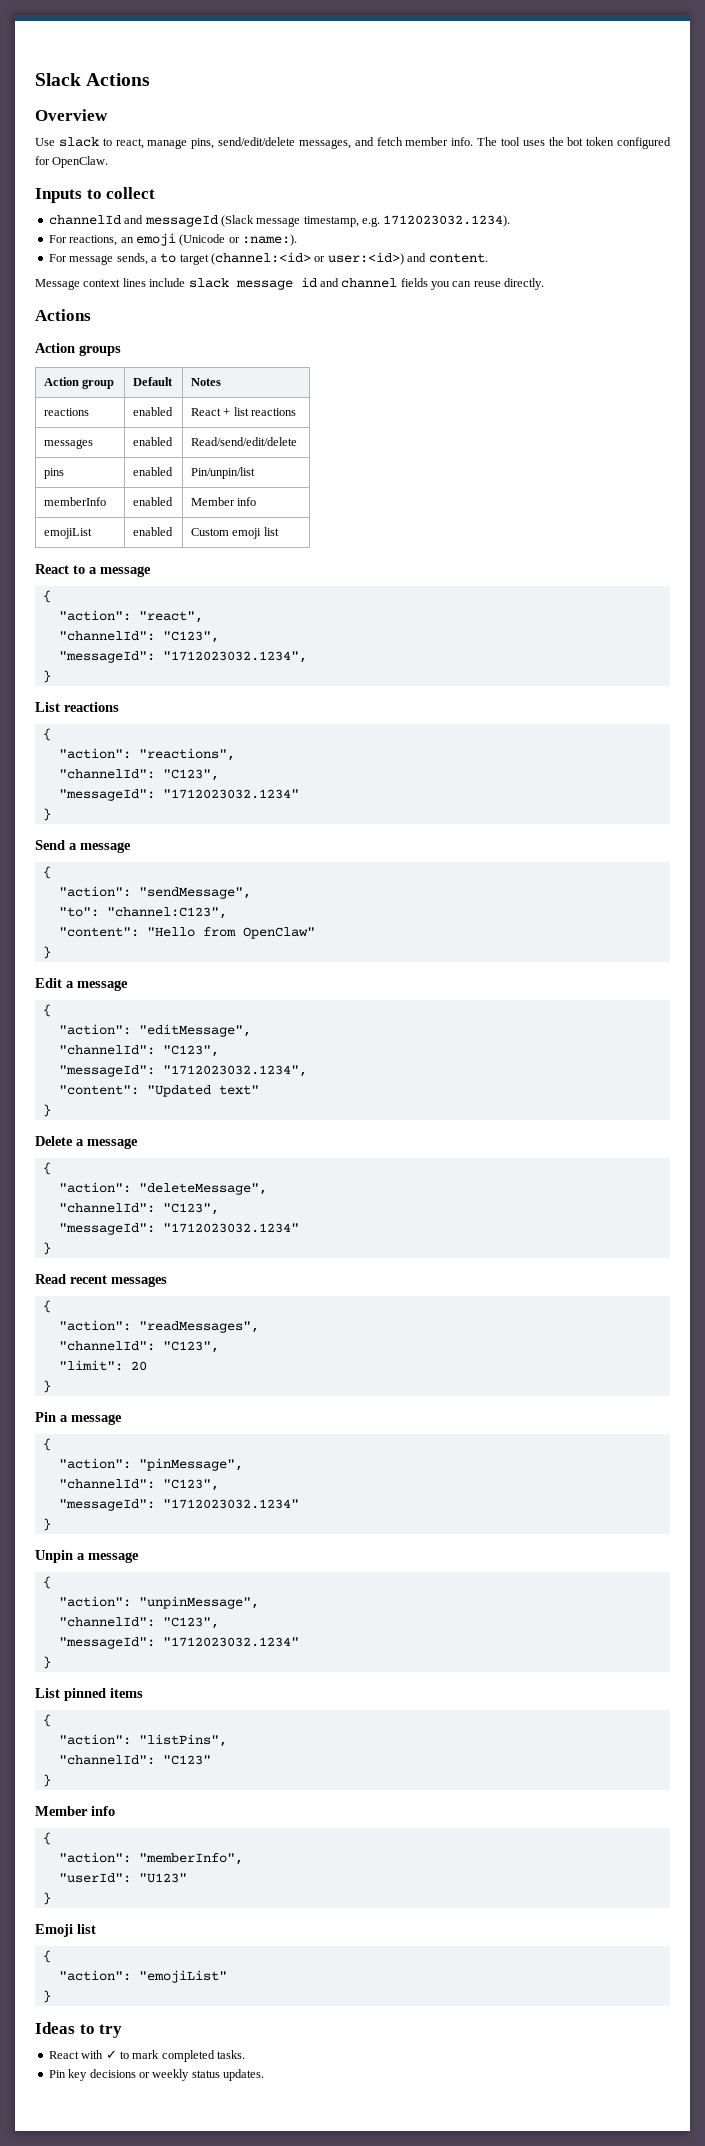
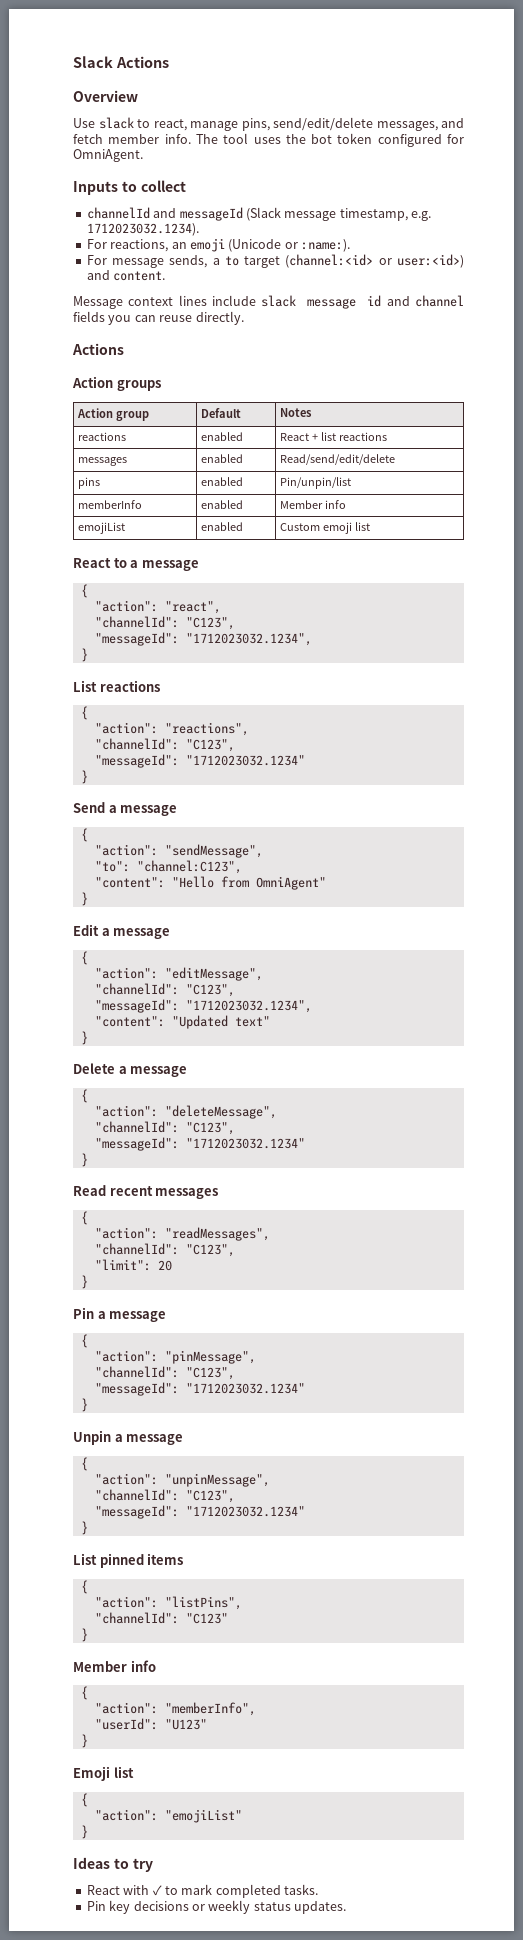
- The tool uses the bot token configured for OpenClaw.
+ The tool uses the bot token configured for OmniAgent.
- "content": "Hello from OpenClaw"
+ "content": "Hello from OmniAgent"

